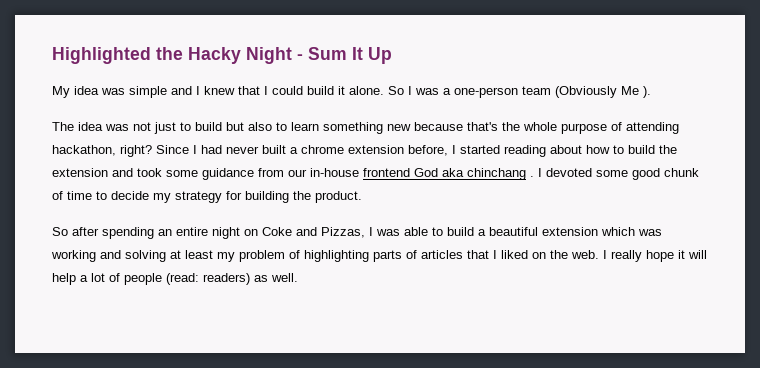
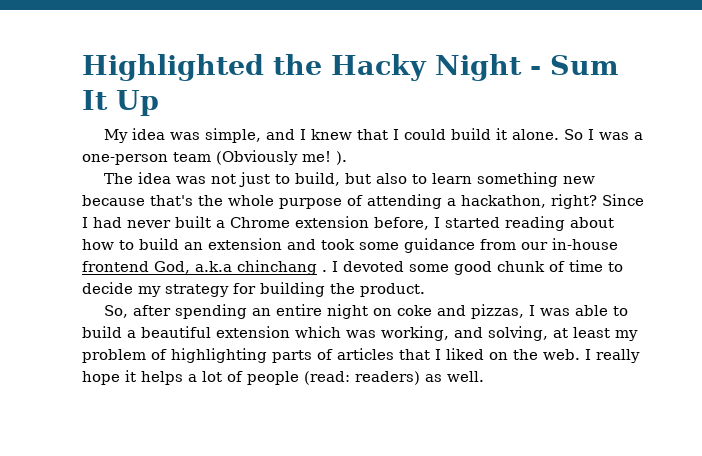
- My idea was simple and I knew that I could build it alone.
+ My idea was simple, and I knew that I could build it alone.
- So I was a one-person team (Obviously Me ).
+ So I was a one-person team (Obviously me! ).
- The idea was not just to build but also to learn something new because that's the whole purpose of attending hackathon, right?
+ The idea was not just to build, but also to learn something new because that's the whole purpose of attending a hackathon, right?
- Since I had never built a chrome extension before, I started reading about how to build the extension and took some guidance from our in-house frontend God aka chinchang .
+ Since I had never built a Chrome extension before, I started reading about how to build an extension and took some guidance from our in-house frontend God, a.k.a chinchang .
- So after spending an entire night on Coke and Pizzas, I was able to build a beautiful extension which was working and solving at least my problem of highlighting parts of articles that I liked on the web.
+ So, after spending an entire night on coke and pizzas, I was able to build a beautiful extension which was working, and solving, at least my problem of highlighting parts of articles that I liked on the web.
- I really hope it will help a lot of people (read: readers) as well.
+ I really hope it helps a lot of people (read: readers) as well.

